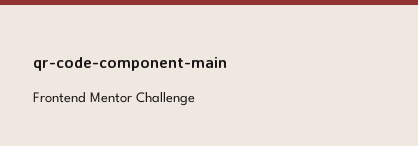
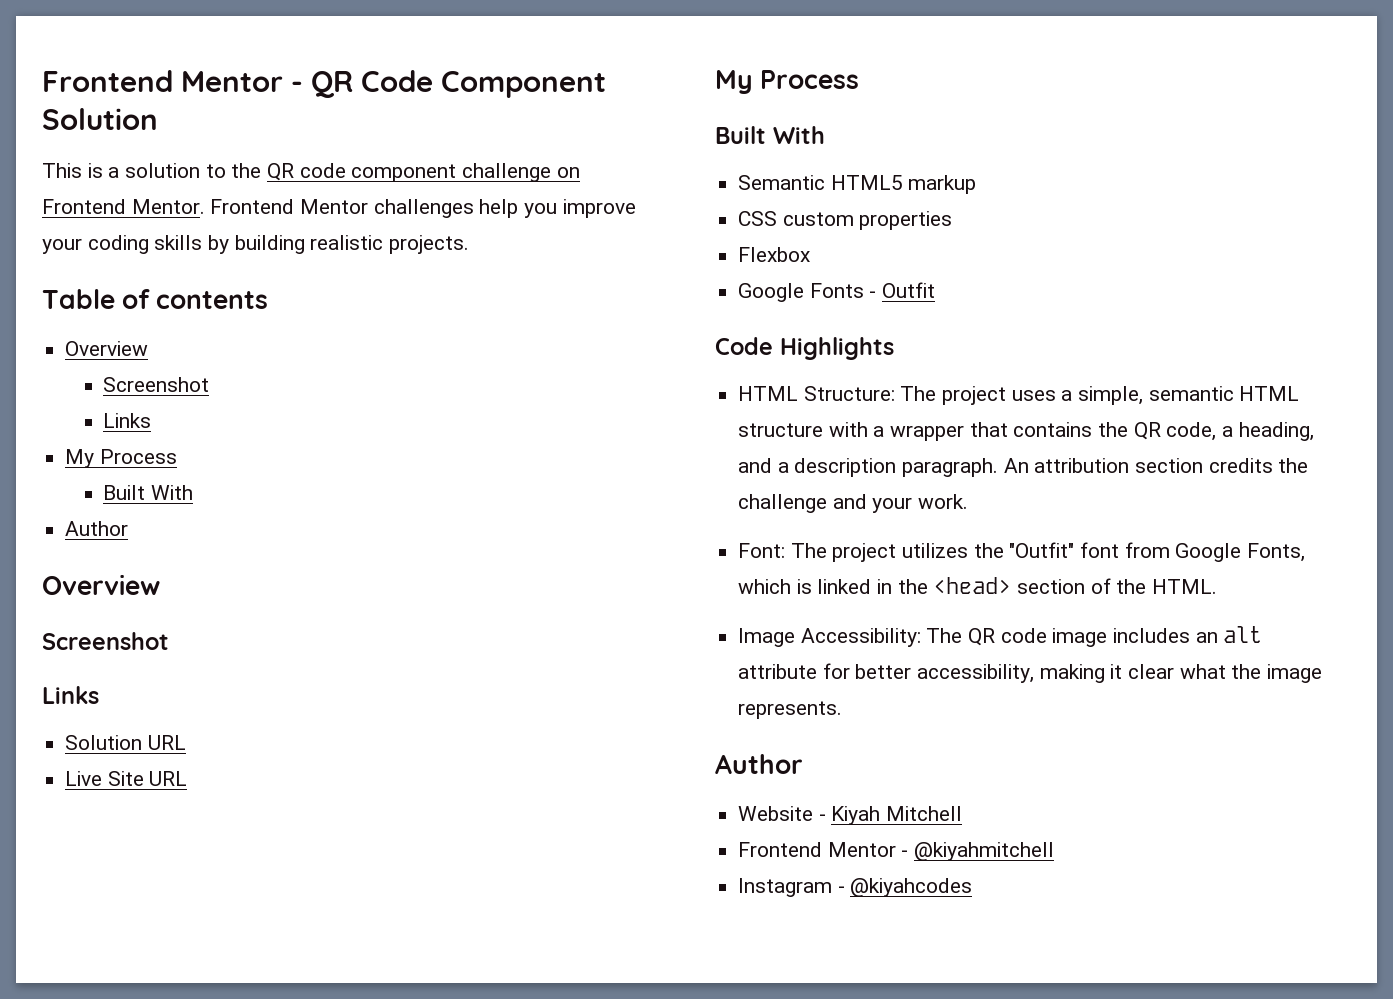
- qr-code-component-main
- Frontend Mentor Challenge
+ Frontend Mentor - QR Code Component Solution
+ This is a solution to the QR code component challenge on Frontend Mentor. Frontend Mentor challenges help you improve your coding skills by building realistic projects.
+ Table of contents
+ Overview
+ Screenshot
+ Links
+ My Process
+ Built With
+ Author
+ Overview
+ Screenshot
+ Links
+ Solution URL
+ Live Site URL
+ My Process
+ Built With
+ Semantic HTML5 markup
+ CSS custom properties
+ Flexbox
+ Google Fonts - Outfit
+ Code Highlights
+ HTML Structure: The project uses a simple, semantic HTML structure with a wrapper that contains the QR code, a heading, and a description paragraph. An attribution section credits the challenge and your work.
+ Font: The project utilizes the "Outfit" font from Google Fonts, which is linked in the <head> section of the HTML.
+ Image Accessibility: The QR code image includes an alt attribute for better accessibility, making it clear what the image represents.
+ Author
+ Website - Kiyah Mitchell
+ Frontend Mentor - @kiyahmitchell
+ Instagram - @kiyahcodes

